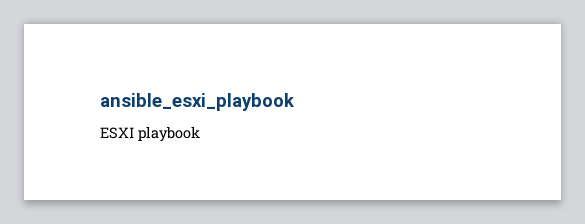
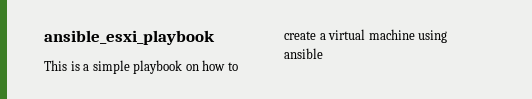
- ESXI playbook
+ This is a simple playbook on how to create a virtual machine using ansible

